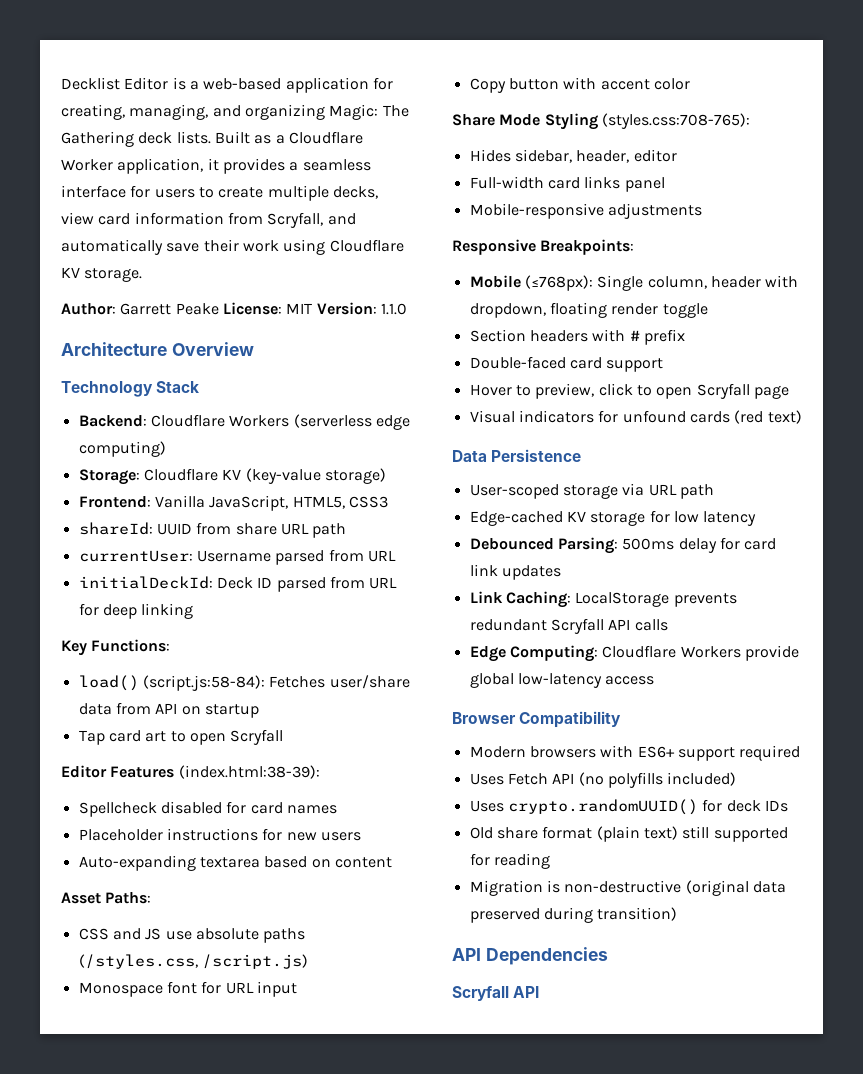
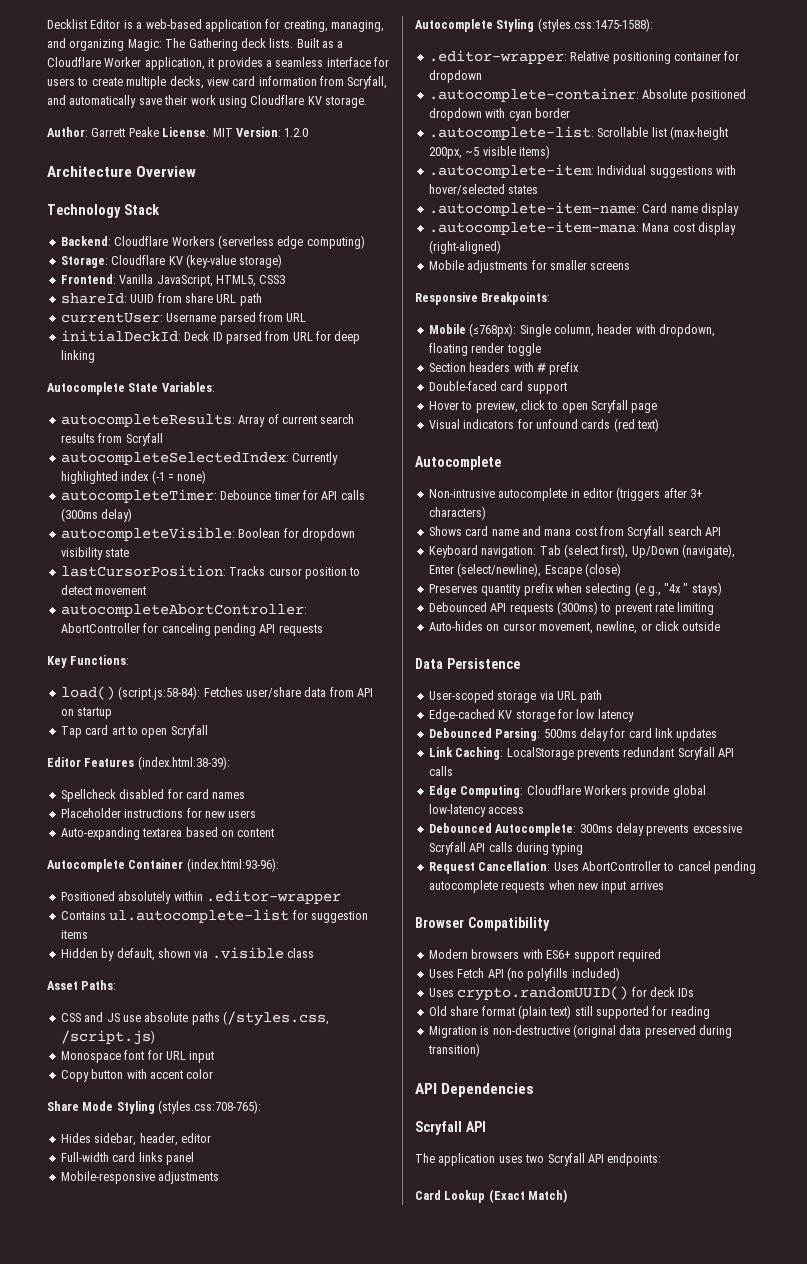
- Author: Garrett Peake License: MIT Version: 1.1.0
+ Author: Garrett Peake License: MIT Version: 1.2.0
+ Autocomplete State Variables:
+ autocompleteResults: Array of current search results from Scryfall
+ autocompleteSelectedIndex: Currently highlighted index (-1 = none)
+ autocompleteTimer: Debounce timer for API calls (300ms delay)
+ autocompleteVisible: Boolean for dropdown visibility state
+ lastCursorPosition: Tracks cursor position to detect movement
+ autocompleteAbortController: AbortController for canceling pending API requests
+ Autocomplete Container (index.html:93-96):
+ Positioned absolutely within .editor-wrapper
+ Contains ul.autocomplete-list for suggestion items
+ Hidden by default, shown via .visible class
+ Autocomplete Styling (styles.css:1475-1588):
+ .editor-wrapper: Relative positioning container for dropdown
+ .autocomplete-container: Absolute positioned dropdown with cyan border
+ .autocomplete-list: Scrollable list (max-height 200px, ~5 visible items)
+ .autocomplete-item: Individual suggestions with hover/selected states
+ .autocomplete-item-name: Card name display
+ .autocomplete-item-mana: Mana cost display (right-aligned)
+ Mobile adjustments for smaller screens
  Visual indicators for unfound cards (red text)
+ Autocomplete
+ Non-intrusive autocomplete in editor (triggers after 3+ characters)
+ Shows card name and mana cost from Scryfall search API
+ Keyboard navigation: Tab (select first), Up/Down (navigate), Enter (select/newline), Escape (close)
+ Preserves quantity prefix when selecting (e.g., "4x " stays)
+ Debounced API requests (300ms) to prevent rate limiting
+ Auto-hides on cursor movement, newline, or click outside
+ Debounced Autocomplete: 300ms delay prevents excessive Scryfall API calls during typing
+ Request Cancellation: Uses AbortController to cancel pending autocomplete requests when new input arrives
+ The application uses two Scryfall API endpoints:
+ Card Lookup (Exact Match)

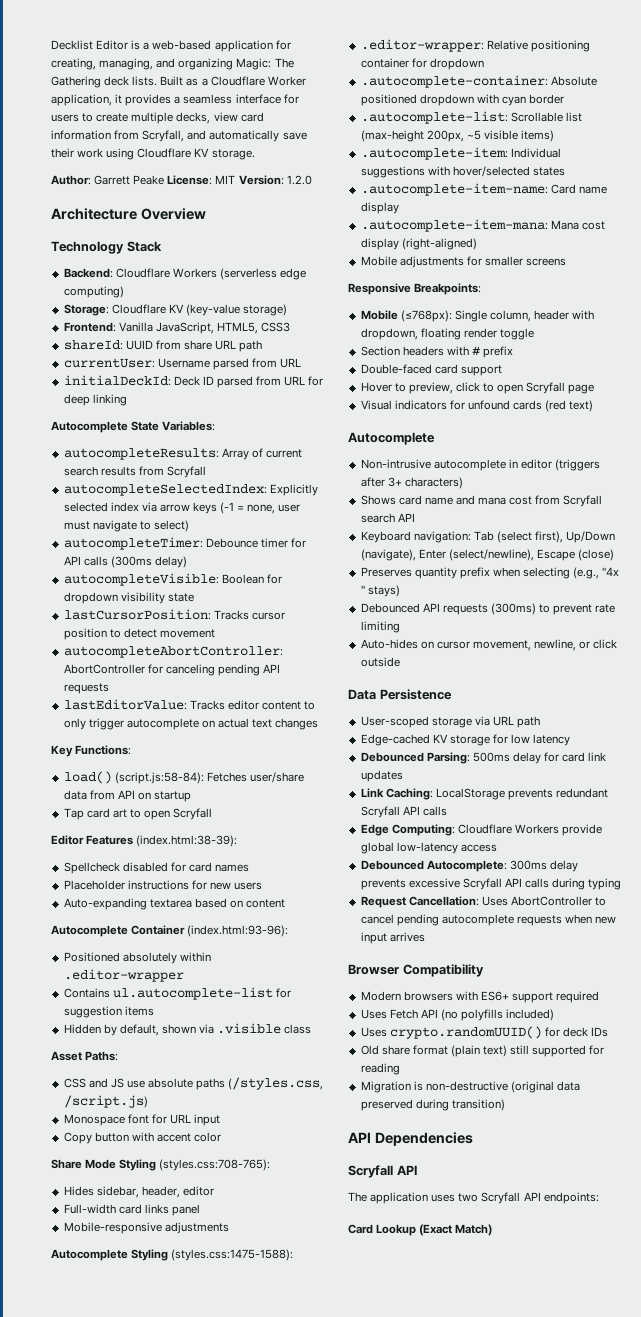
- autocompleteSelectedIndex: Currently highlighted index (-1 = none)
+ autocompleteSelectedIndex: Explicitly selected index via arrow keys (-1 = none, user must navigate to select)
+ lastEditorValue: Tracks editor content to only trigger autocomplete on actual text changes

